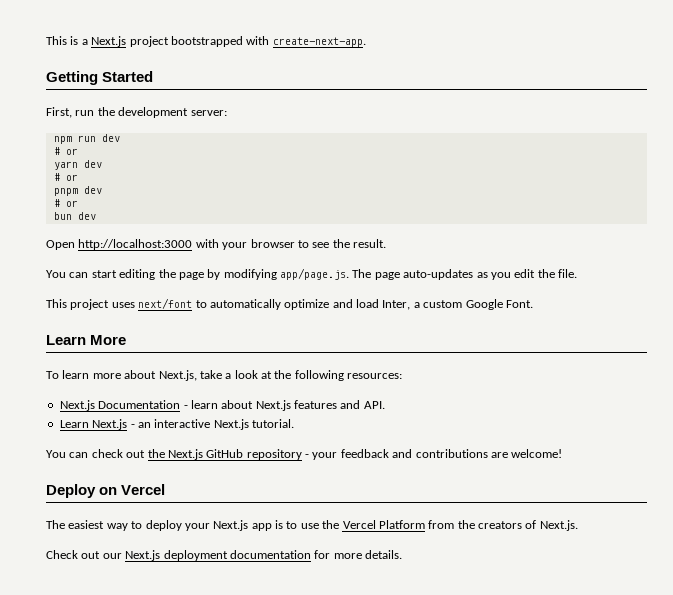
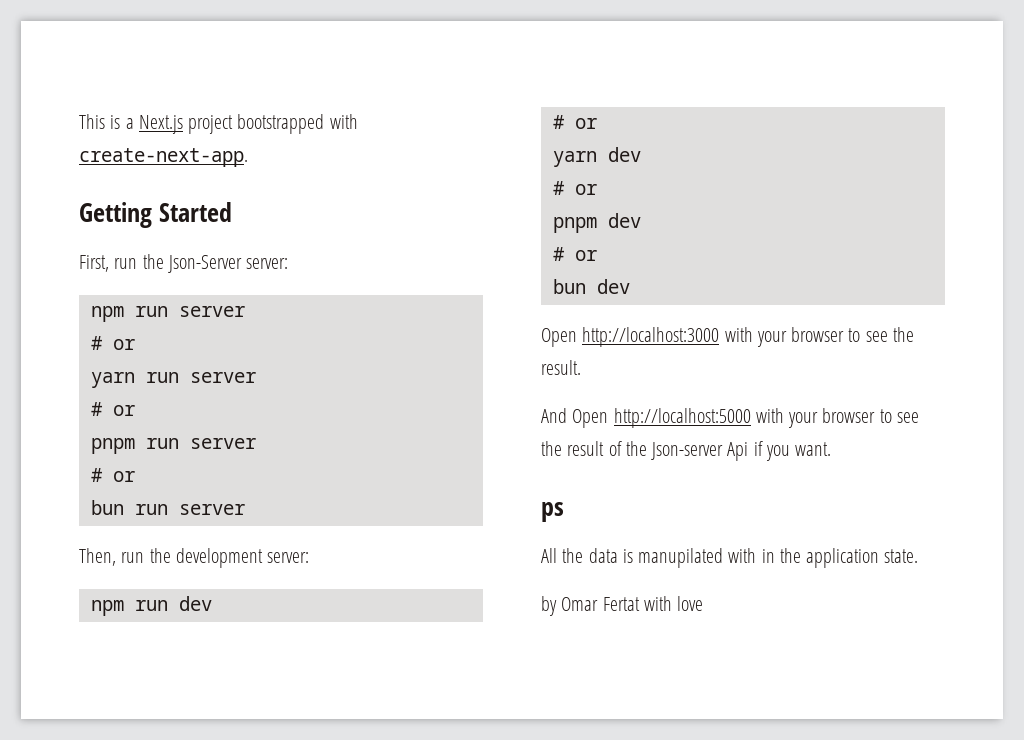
- First, run the development server:
+ First, run the Json-Server server:
+ npm run server
+ # or
+ yarn run server
+ # or
+ pnpm run server
+ # or
+ bun run server
+ Then, run the development server:
- You can start editing the page by modifying app/page.js. The page auto-updates as you edit the file.
- This project uses next/font to automatically optimize and load Inter, a custom Google Font.
- Learn More
- To learn more about Next.js, take a look at the following resources:
- Next.js Documentation - learn about Next.js features and API.
- Learn Next.js - an interactive Next.js tutorial.
- You can check out the Next.js GitHub repository - your feedback and contributions are welcome!
- Deploy on Vercel
- The easiest way to deploy your Next.js app is to use the Vercel Platform from the creators of Next.js.
- Check out our Next.js deployment documentation for more details.
+ And Open http://localhost:5000 with your browser to see the result of the Json-server Api if you want.
+ ps
+ All the data is manupilated with in the application state.
+ by Omar Fertat with love

